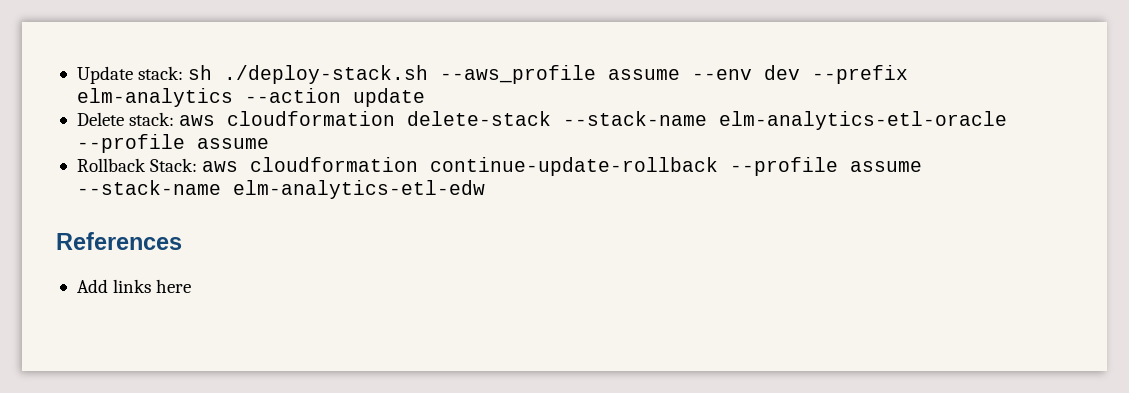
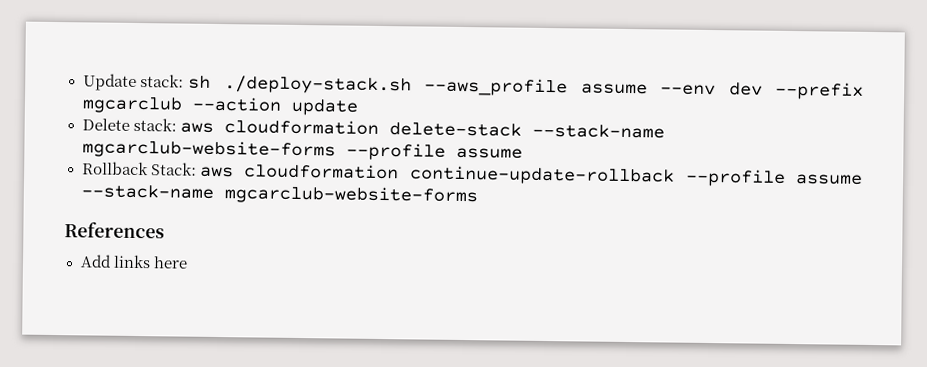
- Update stack: sh ./deploy-stack.sh --aws_profile assume --env dev --prefix elm-analytics --action update
+ Update stack: sh ./deploy-stack.sh --aws_profile assume --env dev --prefix mgcarclub --action update
- Delete stack: aws cloudformation delete-stack --stack-name elm-analytics-etl-oracle --profile assume
+ Delete stack: aws cloudformation delete-stack --stack-name mgcarclub-website-forms --profile assume
- Rollback Stack: aws cloudformation continue-update-rollback --profile assume --stack-name elm-analytics-etl-edw
+ Rollback Stack: aws cloudformation continue-update-rollback --profile assume --stack-name mgcarclub-website-forms

